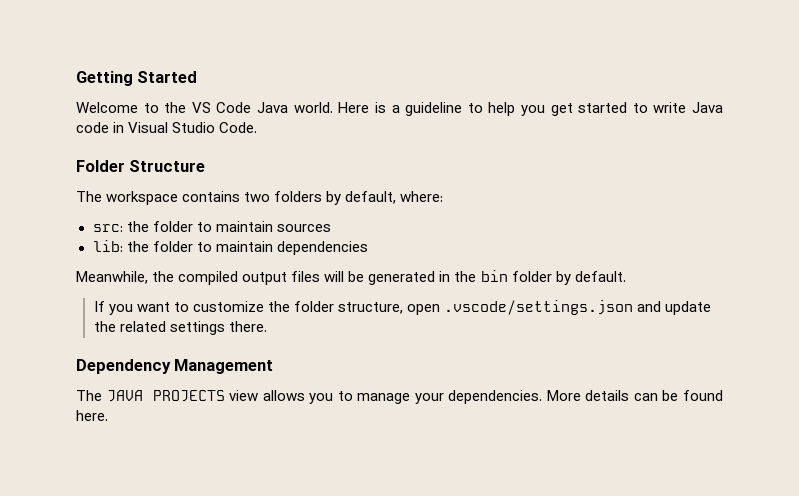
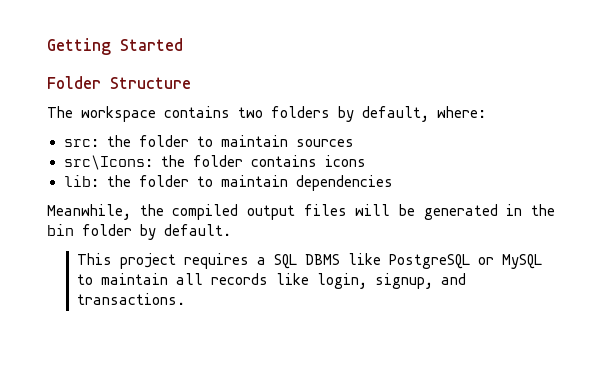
- Welcome to the VS Code Java world. Here is a guideline to help you get started to write Java code in Visual Studio Code.
+ src\Icons: the folder contains icons
- If you want to customize the folder structure, open .vscode/settings.json and update the related settings there.
- Dependency Management
- The JAVA PROJECTS view allows you to manage your dependencies. More details can be found here.
+ This project requires a SQL DBMS like PostgreSQL or MySQL to maintain all records like login, signup, and transactions.

